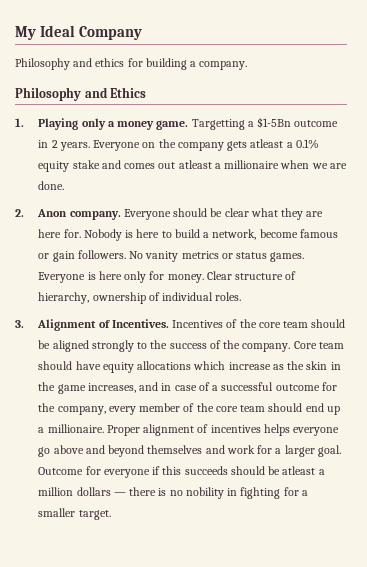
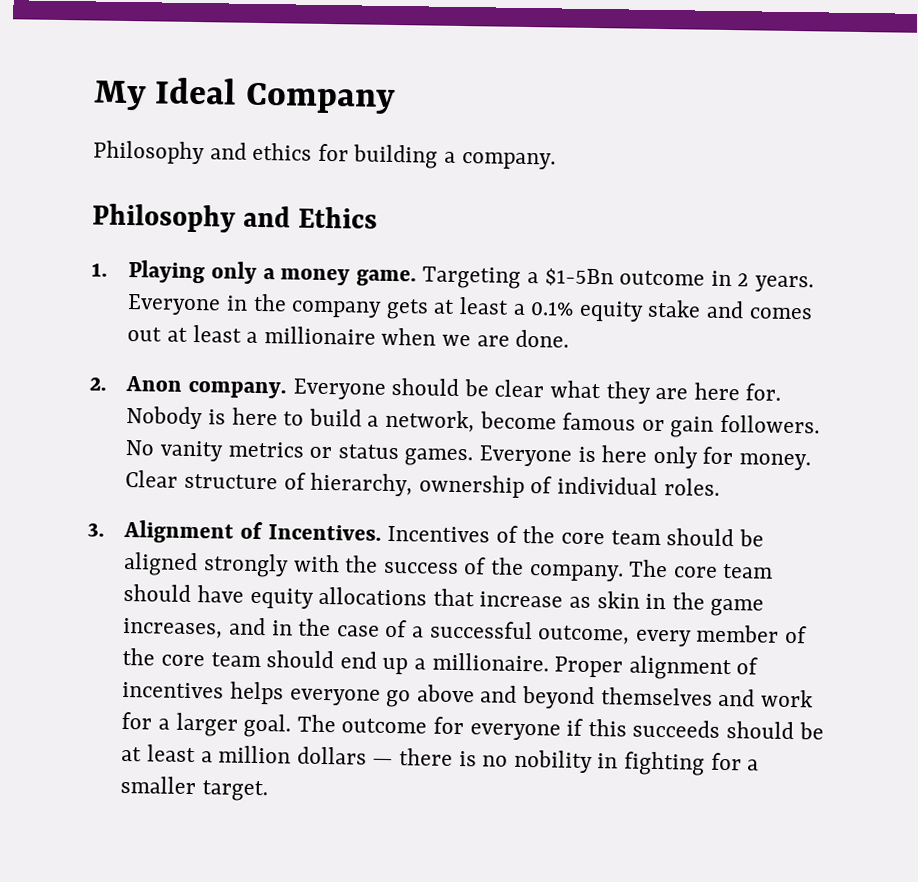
- Targetting a $1-5Bn outcome in 2 years.
+ Targeting a $1-5Bn outcome in 2 years.
- Everyone on the company gets atleast a 0.1% equity stake and comes out atleast a millionaire when we are done.
+ Everyone in the company gets at least a 0.1% equity stake and comes out at least a millionaire when we are done.
- Incentives of the core team should be aligned strongly to the success of the company.
+ Incentives of the core team should be aligned strongly with the success of the company.
- Core team should have equity allocations which increase as the skin in the game increases, and in case of a successful outcome for the company, every member of the core team should end up a millionaire.
+ The core team should have equity allocations that increase as skin in the game increases, and in the case of a successful outcome, every member of the core team should end up a millionaire.
- Outcome for everyone if this succeeds should be atleast a million dollars — there is no nobility in fighting for a smaller target.
+ The outcome for everyone if this succeeds should be at least a million dollars — there is no nobility in fighting for a smaller target.

